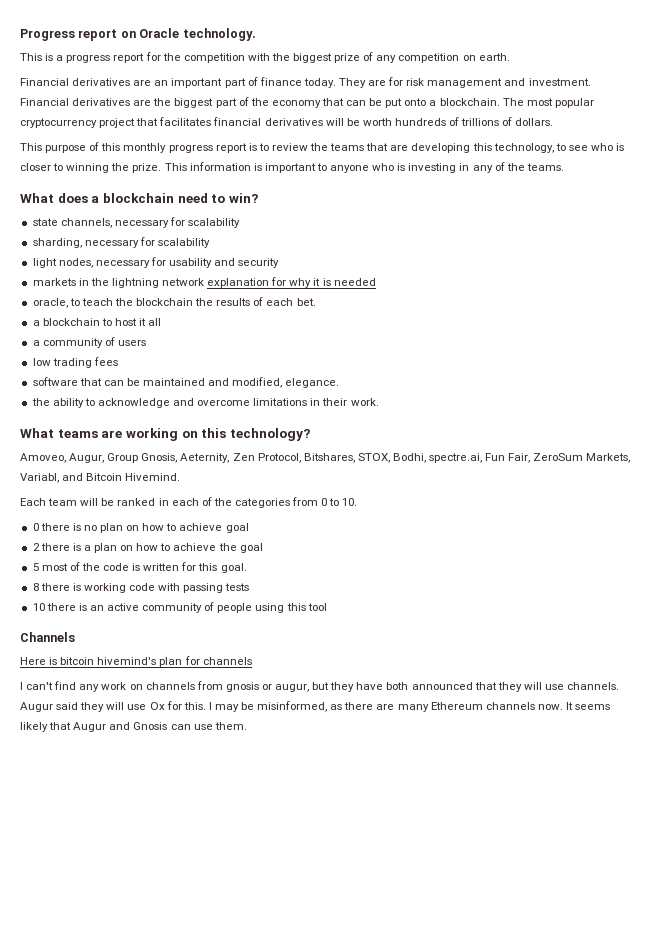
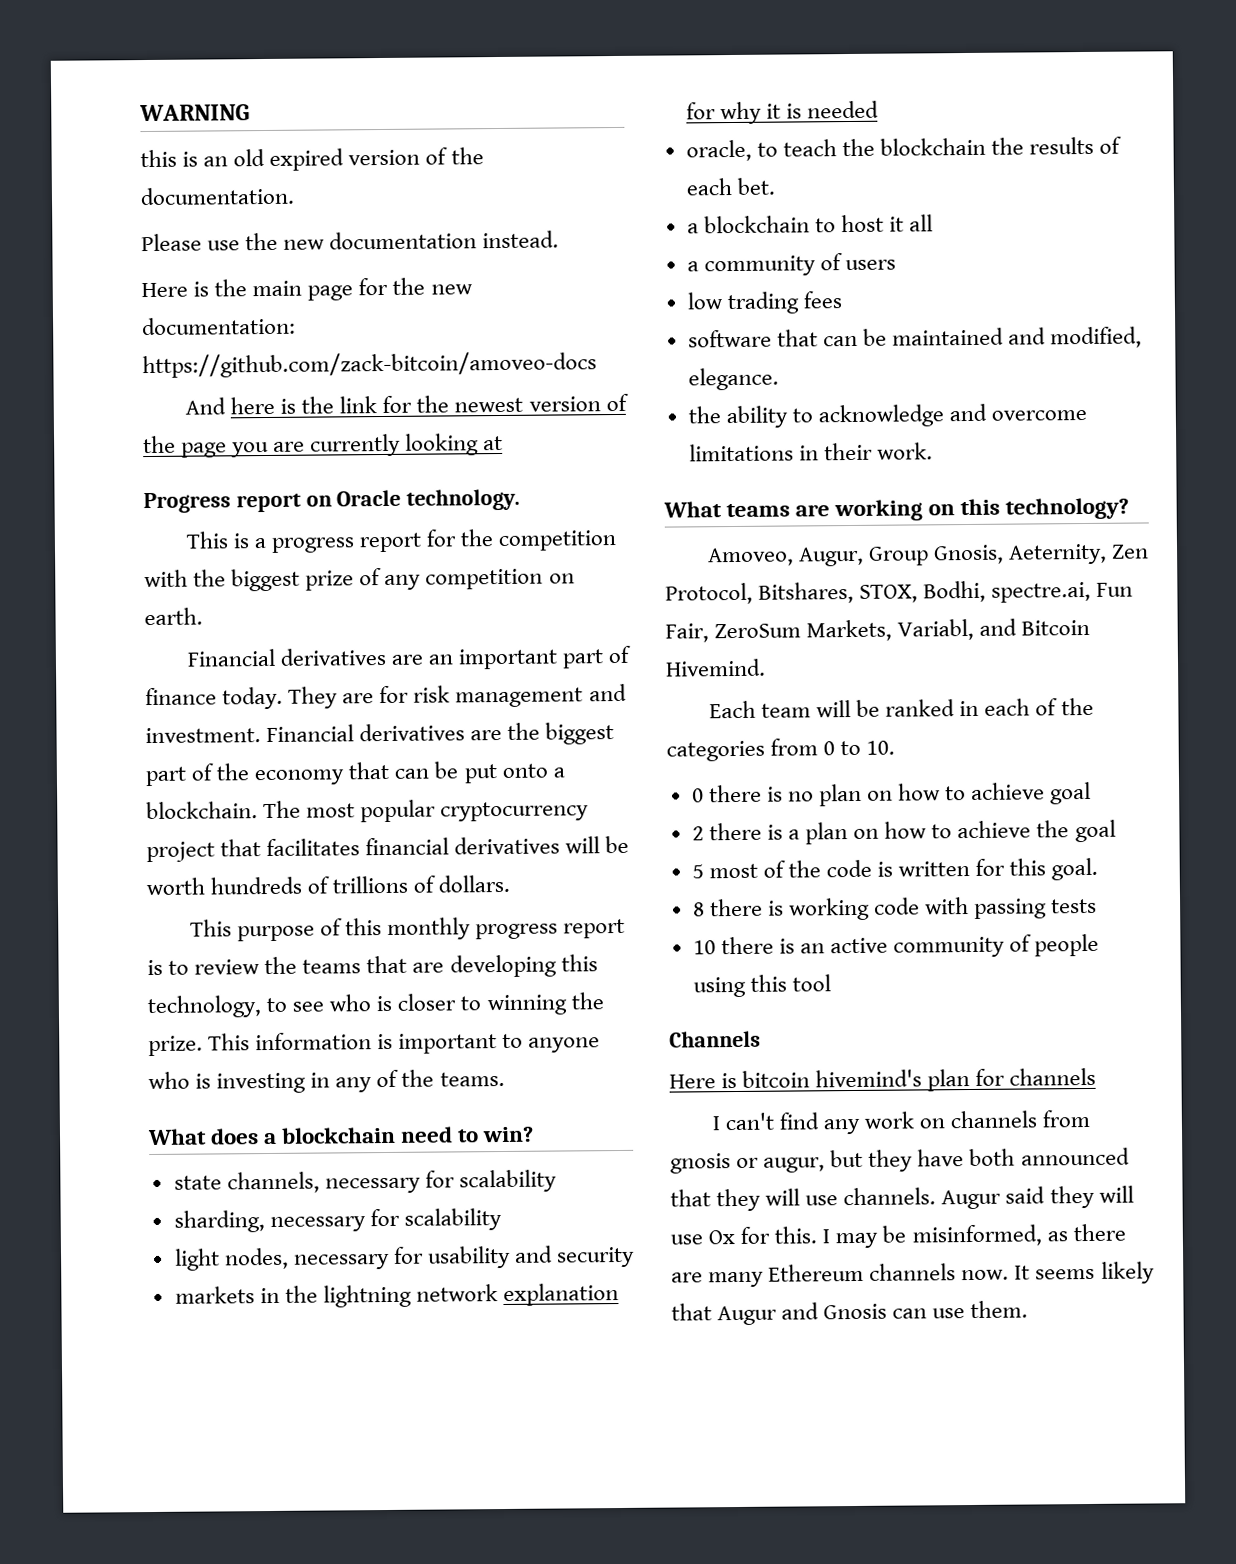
+ WARNING
+ this is an old expired version of the documentation.
+ Please use the new documentation instead.
+ Here is the main page for the new documentation: https://github.com/zack-bitcoin/amoveo-docs
+ And here is the link for the newest version of the page you are currently looking at

